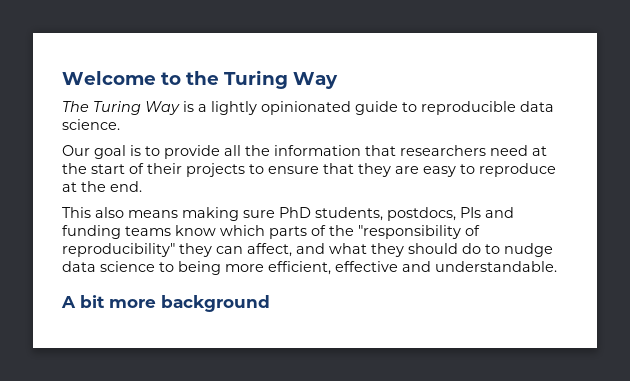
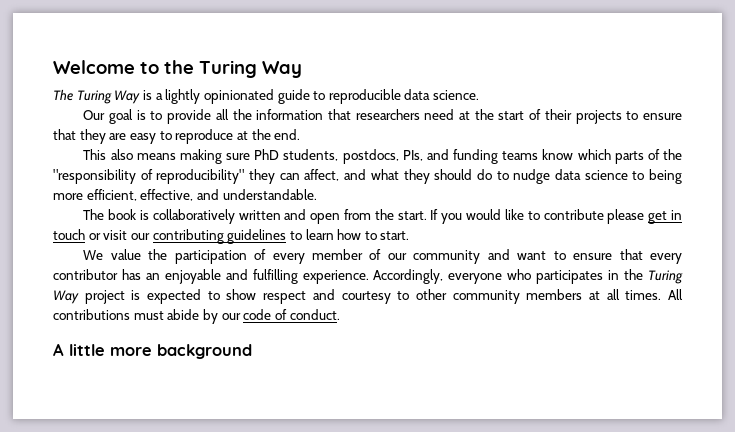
- This also means making sure PhD students, postdocs, PIs and funding teams know which parts of the "responsibility of reproducibility" they can affect, and what they should do to nudge data science to being more efficient, effective and understandable.
+ This also means making sure PhD students, postdocs, PIs, and funding teams know which parts of the "responsibility of reproducibility" they can affect, and what they should do to nudge data science to being more efficient, effective, and understandable.
+ The book is collaboratively written and open from the start. If you would like to contribute please get in touch or visit our contributing guidelines to learn how to start.
+ We value the participation of every member of our community and want to ensure that every contributor has an enjoyable and fulfilling experience. Accordingly, everyone who participates in the Turing Way project is expected to show respect and courtesy to other community members at all times. All contributions must abide by our code of conduct.
- A bit more background
+ A little more background

